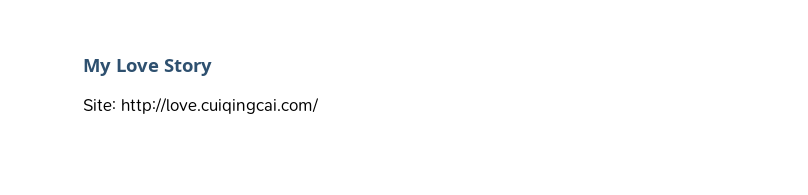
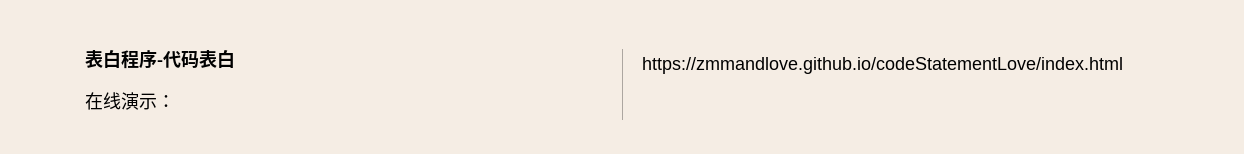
- My Love Story
- Site: http://love.cuiqingcai.com/
+ 表白程序-代码表白
+ 在线演示：https://zmmandlove.github.io/codeStatementLove/index.html

